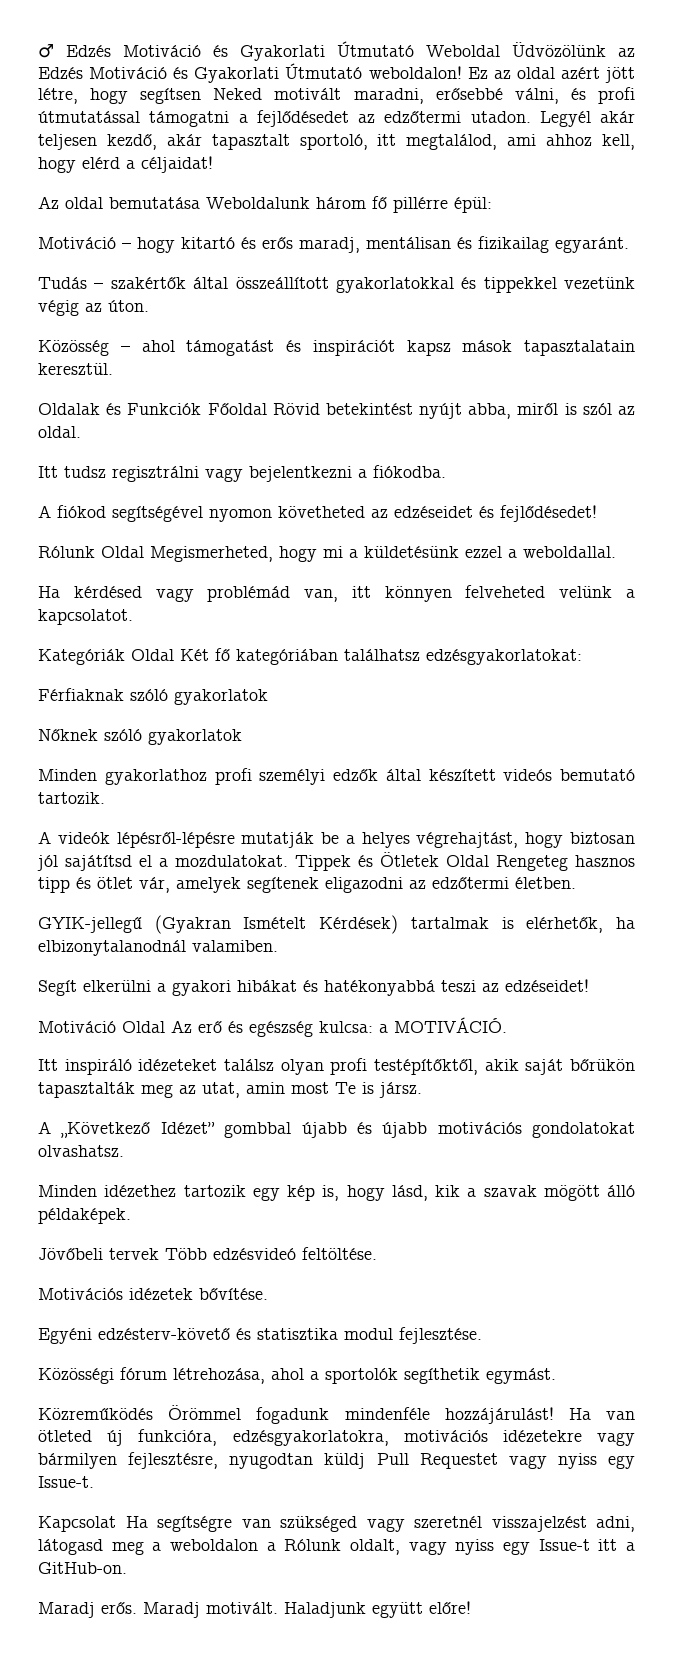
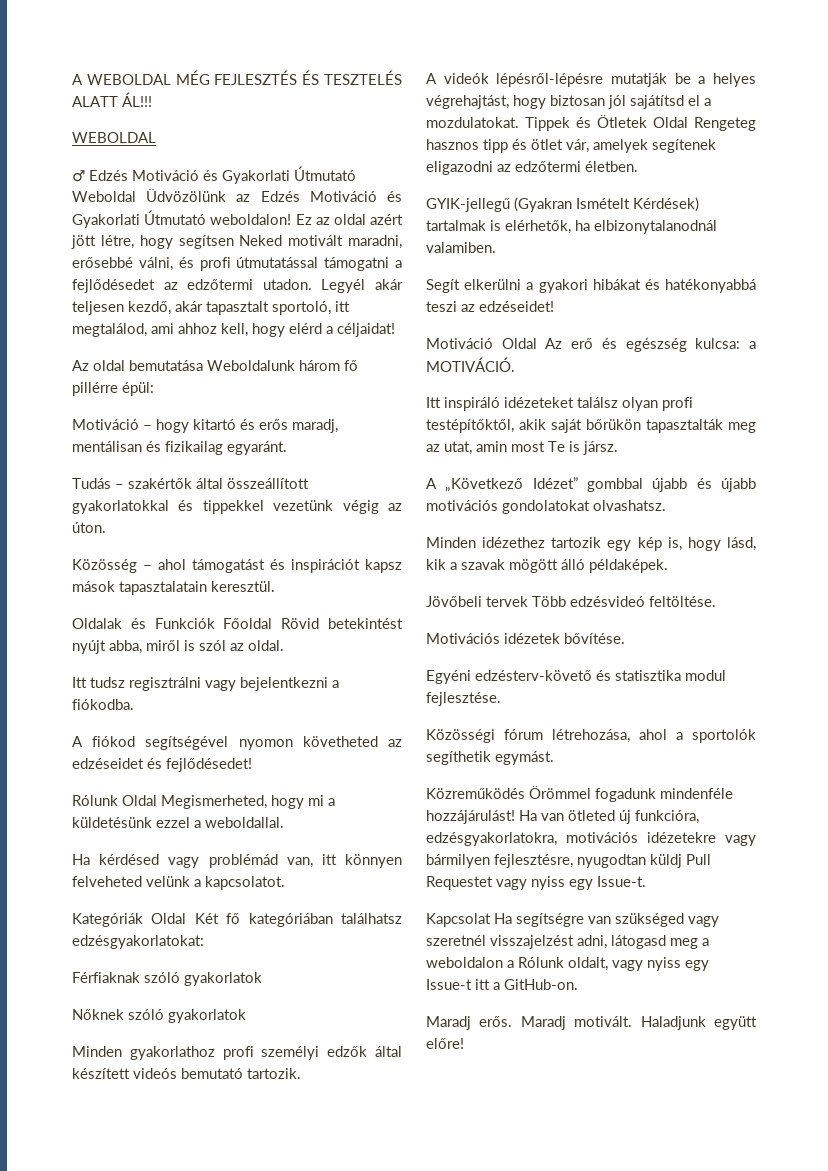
+ A WEBOLDAL MÉG FEJLESZTÉS ÉS TESZTELÉS ALATT ÁL!!!
+ WEBOLDAL

